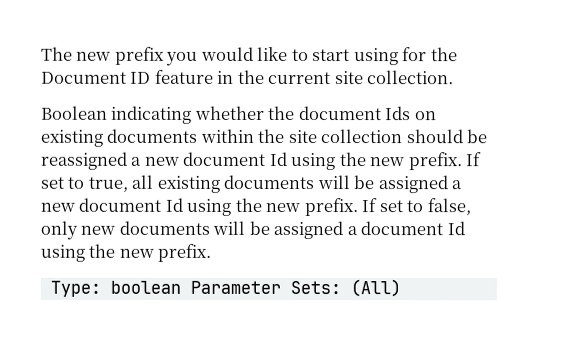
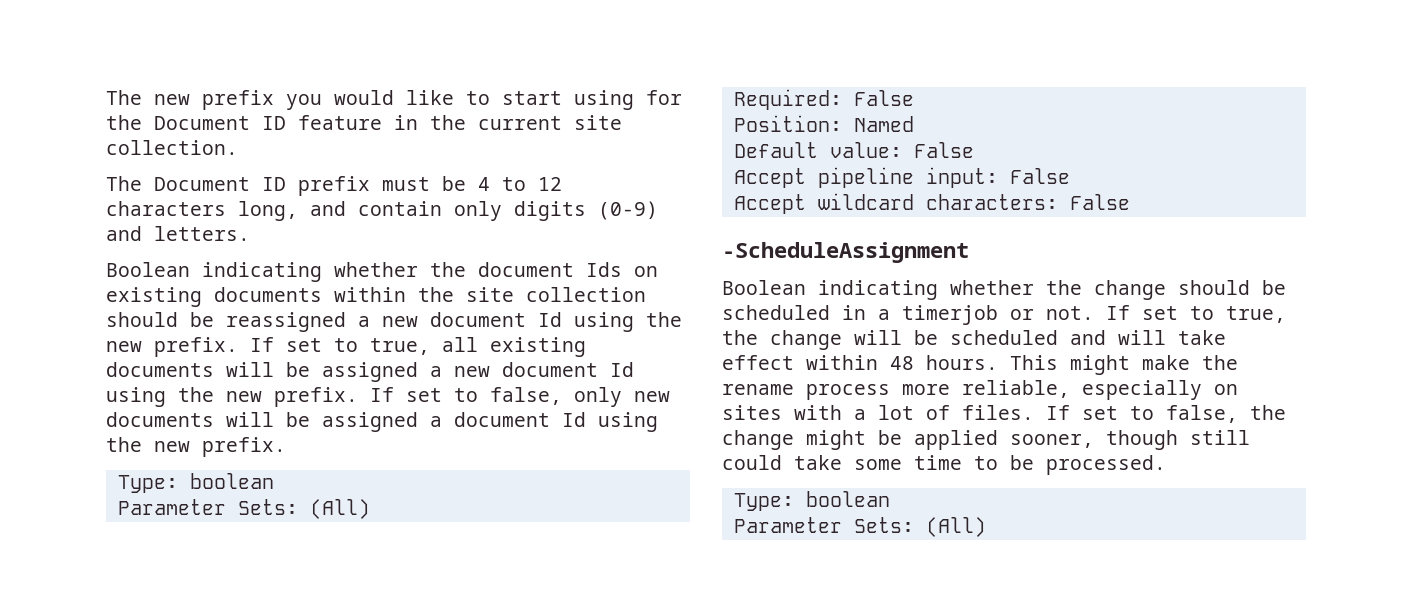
+ The Document ID prefix must be 4 to 12 characters long, and contain only digits (0-9) and letters.
  If set to false, only new documents will be assigned a document Id using the new prefix.
- Type: boolean Parameter Sets: (All)
+ Type: boolean
+ Parameter Sets: (All)
+ Required: False
+ Position: Named
+ Default value: False
+ Accept pipeline input: False
+ Accept wildcard characters: False
+ -ScheduleAssignment
+ Boolean indicating whether the change should be scheduled in a timerjob or not. If set to true, the change will be scheduled and will take effect within 48 hours. This might make the rename process more reliable, especially on sites with a lot of files. If set to false, the change might be applied sooner, though still could take some time to be processed.
+ Type: boolean
+ Parameter Sets: (All)

